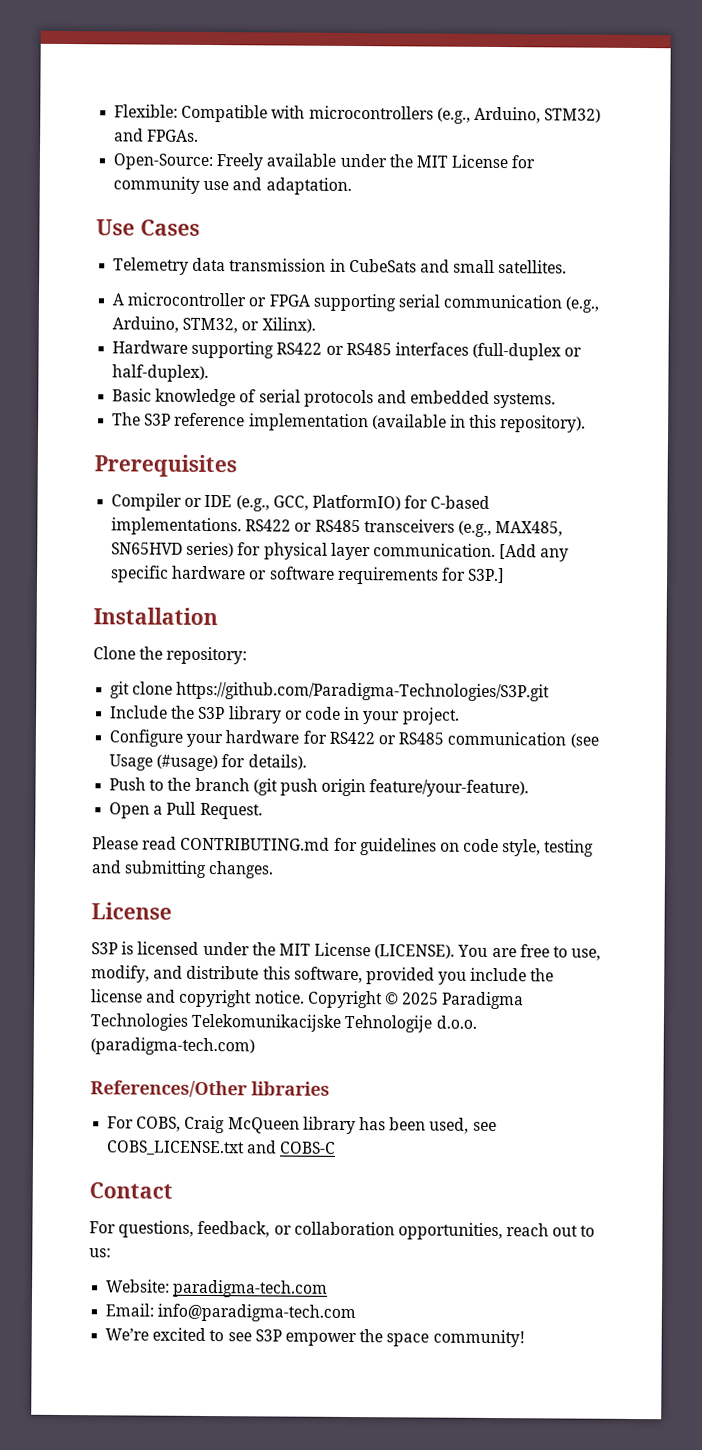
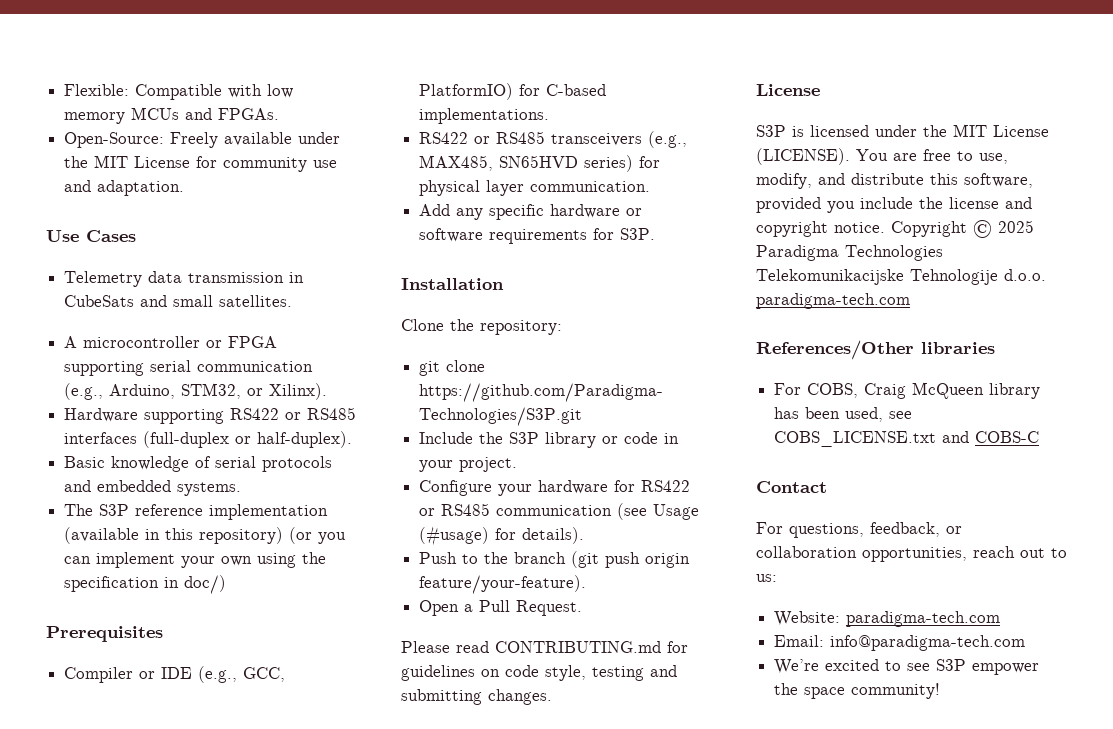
- Flexible: Compatible with microcontrollers (e.g., Arduino, STM32) and FPGAs.
+ Flexible: Compatible with low memory MCUs and FPGAs.
- The S3P reference implementation (available in this repository).
+ The S3P reference implementation (available in this repository) (or you can implement your own using the specification in doc/)
- Compiler or IDE (e.g., GCC, PlatformIO) for C-based implementations. RS422 or RS485 transceivers (e.g., MAX485, SN65HVD series) for physical layer communication. [Add any specific hardware or software requirements for S3P.]
+ Compiler or IDE (e.g., GCC, PlatformIO) for C-based implementations.
+ RS422 or RS485 transceivers (e.g., MAX485, SN65HVD series) for physical layer communication.
+ Add any specific hardware or software requirements for S3P.
- Copyright © 2025 Paradigma Technologies Telekomunikacijske Tehnologije d.o.o. (paradigma-tech.com)
+ Copyright © 2025 Paradigma Technologies Telekomunikacijske Tehnologije d.o.o. paradigma-tech.com

